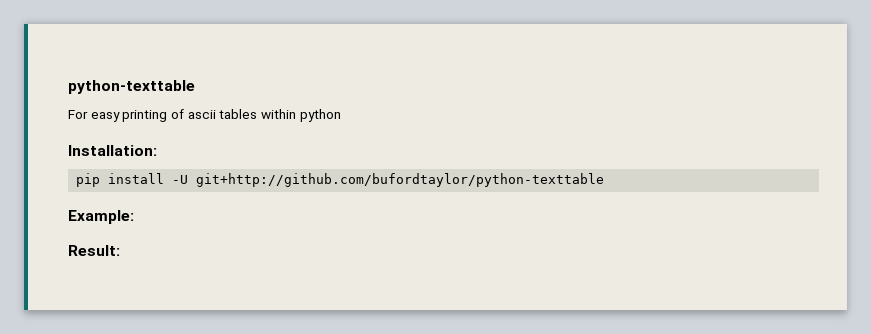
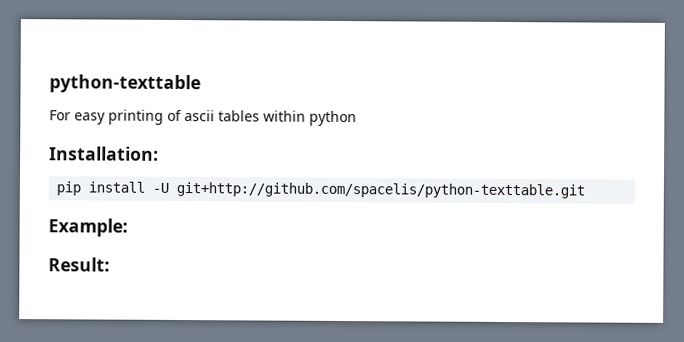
- pip install -U git+http://github.com/bufordtaylor/python-texttable
+ pip install -U git+http://github.com/spacelis/python-texttable.git

